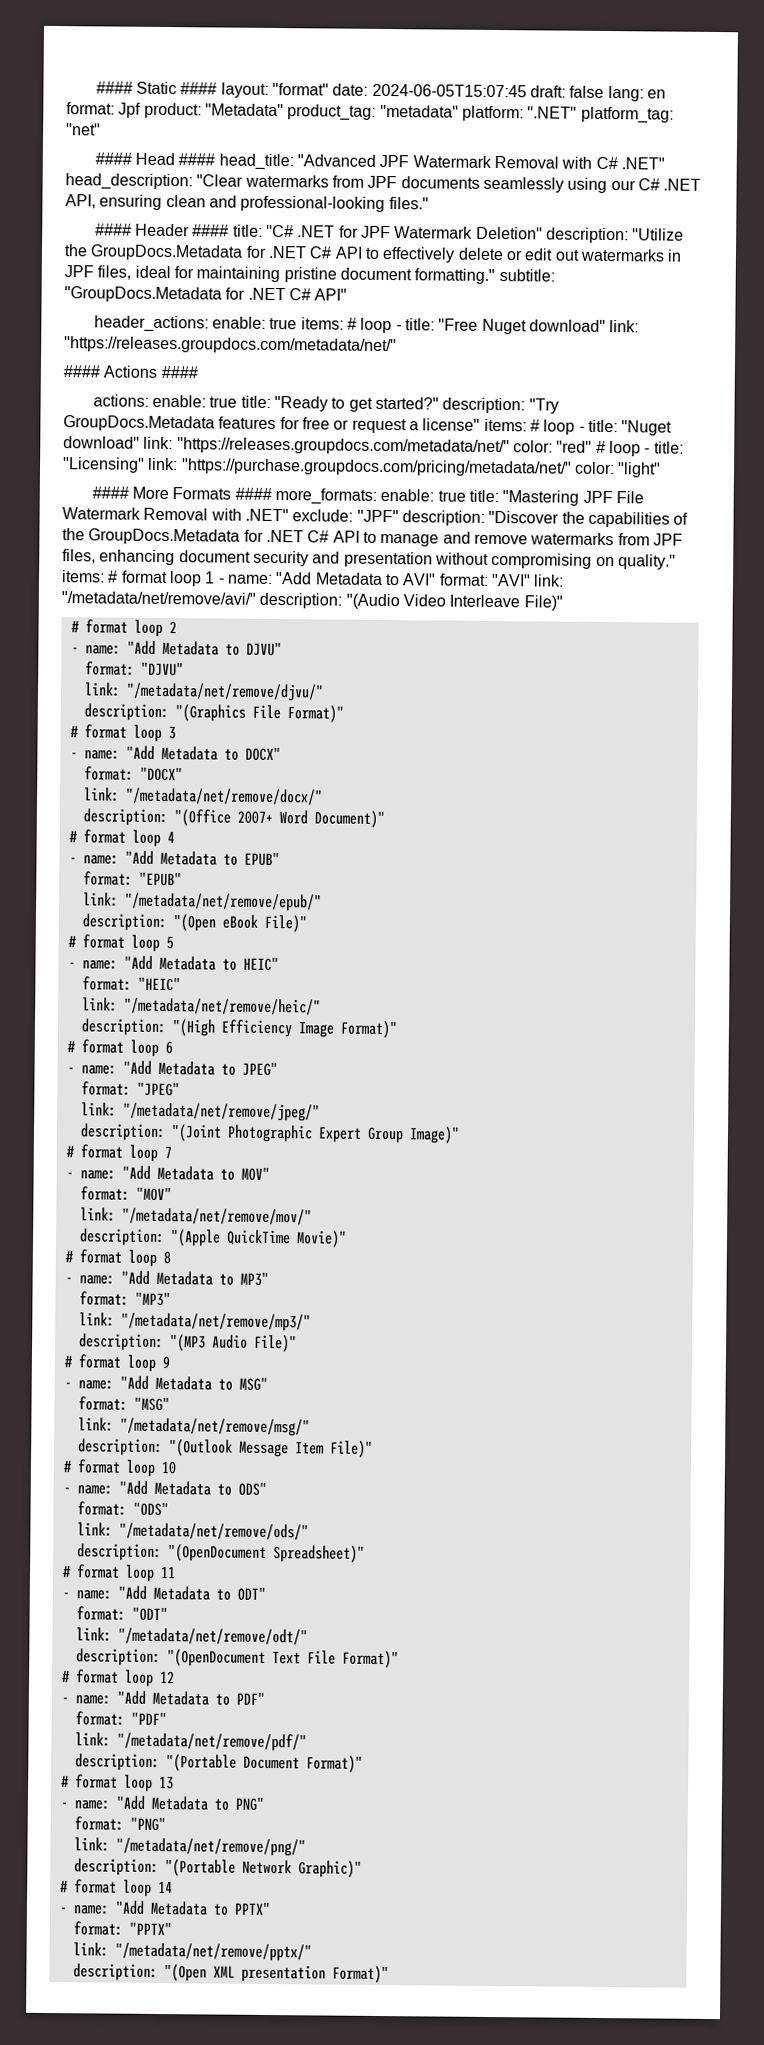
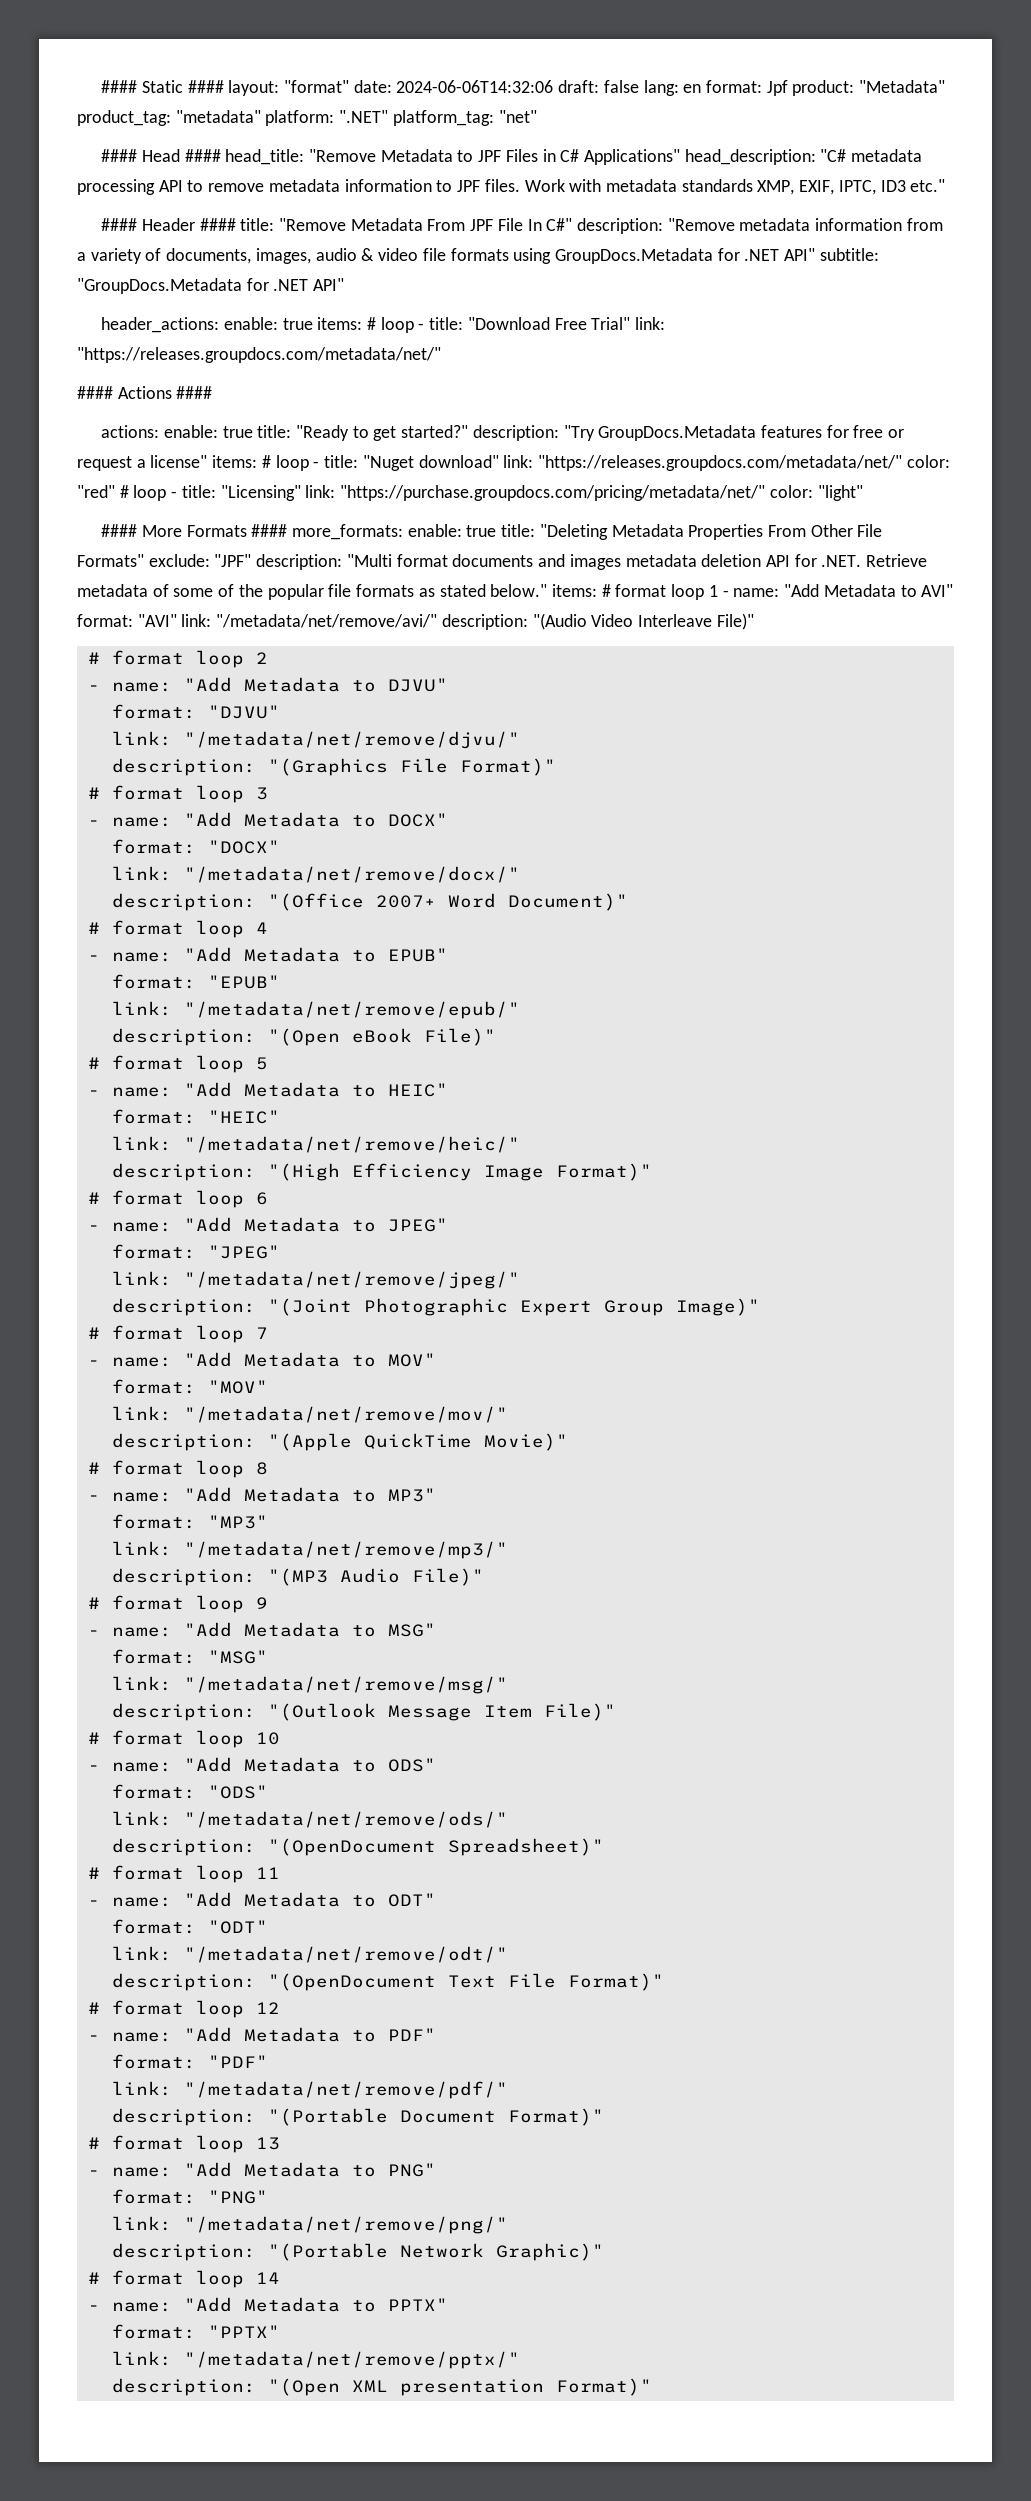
- #### Static #### layout: "format" date: 2024-06-05T15:07:45 draft: false lang: en format: Jpf product: "Metadata" product_tag: "metadata" platform: ".NET" platform_tag: "net"
+ #### Static #### layout: "format" date: 2024-06-06T14:32:06 draft: false lang: en format: Jpf product: "Metadata" product_tag: "metadata" platform: ".NET" platform_tag: "net"
- #### Head #### head_title: "Advanced JPF Watermark Removal with C# .NET" head_description: "Clear watermarks from JPF documents seamlessly using our C# .NET API, ensuring clean and professional-looking files."
- #### Header #### title: "C# .NET for JPF Watermark Deletion" description: "Utilize the GroupDocs.Metadata for .NET C# API to effectively delete or edit out watermarks in JPF files, ideal for maintaining pristine document formatting." subtitle: "GroupDocs.Metadata for .NET C# API"
+ #### Head #### head_title: "Remove Metadata to JPF Files in C# Applications" head_description: "C# metadata processing API to remove metadata information to JPF files. Work with metadata standards XMP, EXIF, IPTC, ID3 etc."
+ #### Header #### title: "Remove Metadata From JPF File In C#" description: "Remove metadata information from a variety of documents, images, audio & video file formats using GroupDocs.Metadata for .NET API" subtitle: "GroupDocs.Metadata for .NET API"
- header_actions: enable: true items: # loop - title: "Free Nuget download" link: "https://releases.groupdocs.com/metadata/net/"
+ header_actions: enable: true items: # loop - title: "Download Free Trial" link: "https://releases.groupdocs.com/metadata/net/"
- #### More Formats #### more_formats: enable: true title: "Mastering JPF File Watermark Removal with .NET" exclude: "JPF" description: "Discover the capabilities of the GroupDocs.Metadata for .NET C# API to manage and remove watermarks from JPF files, enhancing document security and presentation without compromising on quality." items: # format loop 1 - name: "Add Metadata to AVI" format: "AVI" link: "/metadata/net/remove/avi/" description: "(Audio Video Interleave File)"
+ #### More Formats #### more_formats: enable: true title: "Deleting Metadata Properties From Other File Formats" exclude: "JPF" description: "Multi format documents and images metadata deletion API for .NET. Retrieve metadata of some of the popular file formats as stated below." items: # format loop 1 - name: "Add Metadata to AVI" format: "AVI" link: "/metadata/net/remove/avi/" description: "(Audio Video Interleave File)"

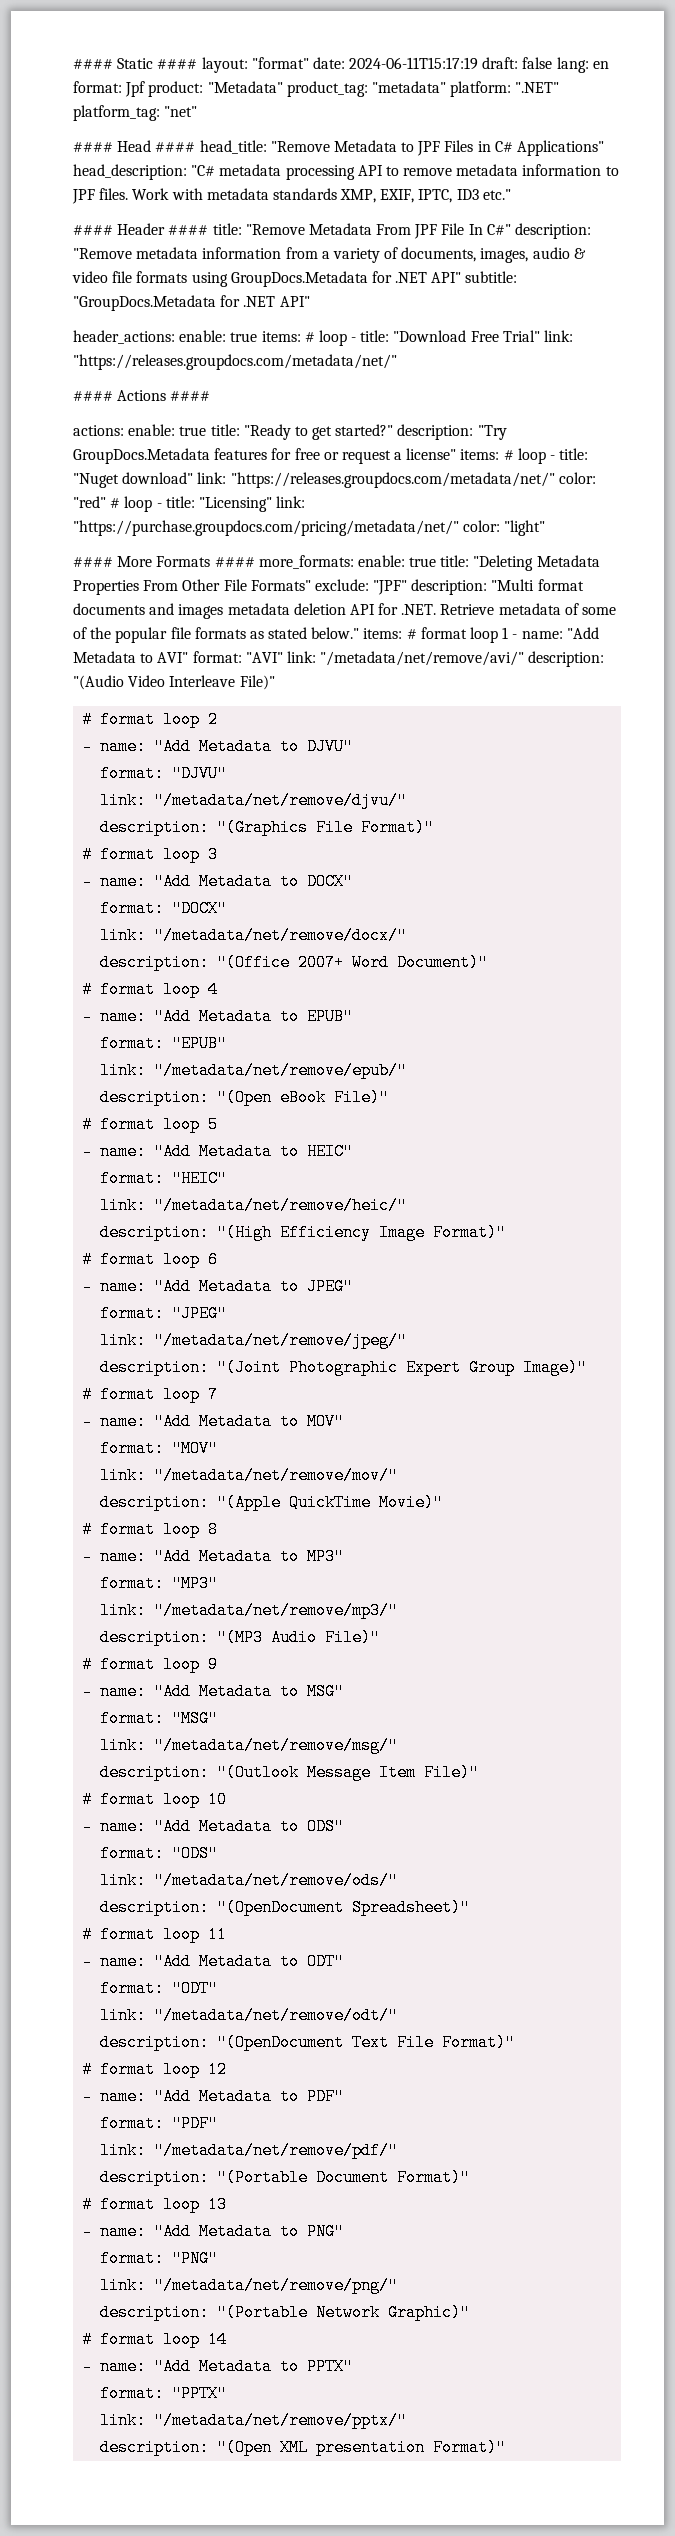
- #### Static #### layout: "format" date: 2024-06-06T14:32:06 draft: false lang: en format: Jpf product: "Metadata" product_tag: "metadata" platform: ".NET" platform_tag: "net"
+ #### Static #### layout: "format" date: 2024-06-11T15:17:19 draft: false lang: en format: Jpf product: "Metadata" product_tag: "metadata" platform: ".NET" platform_tag: "net"

